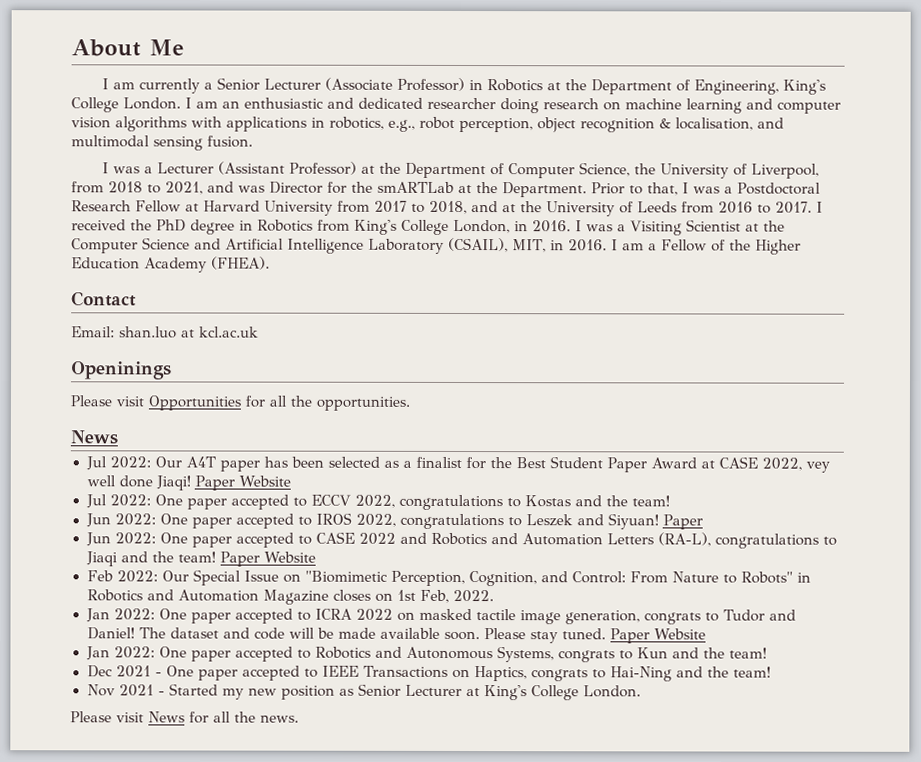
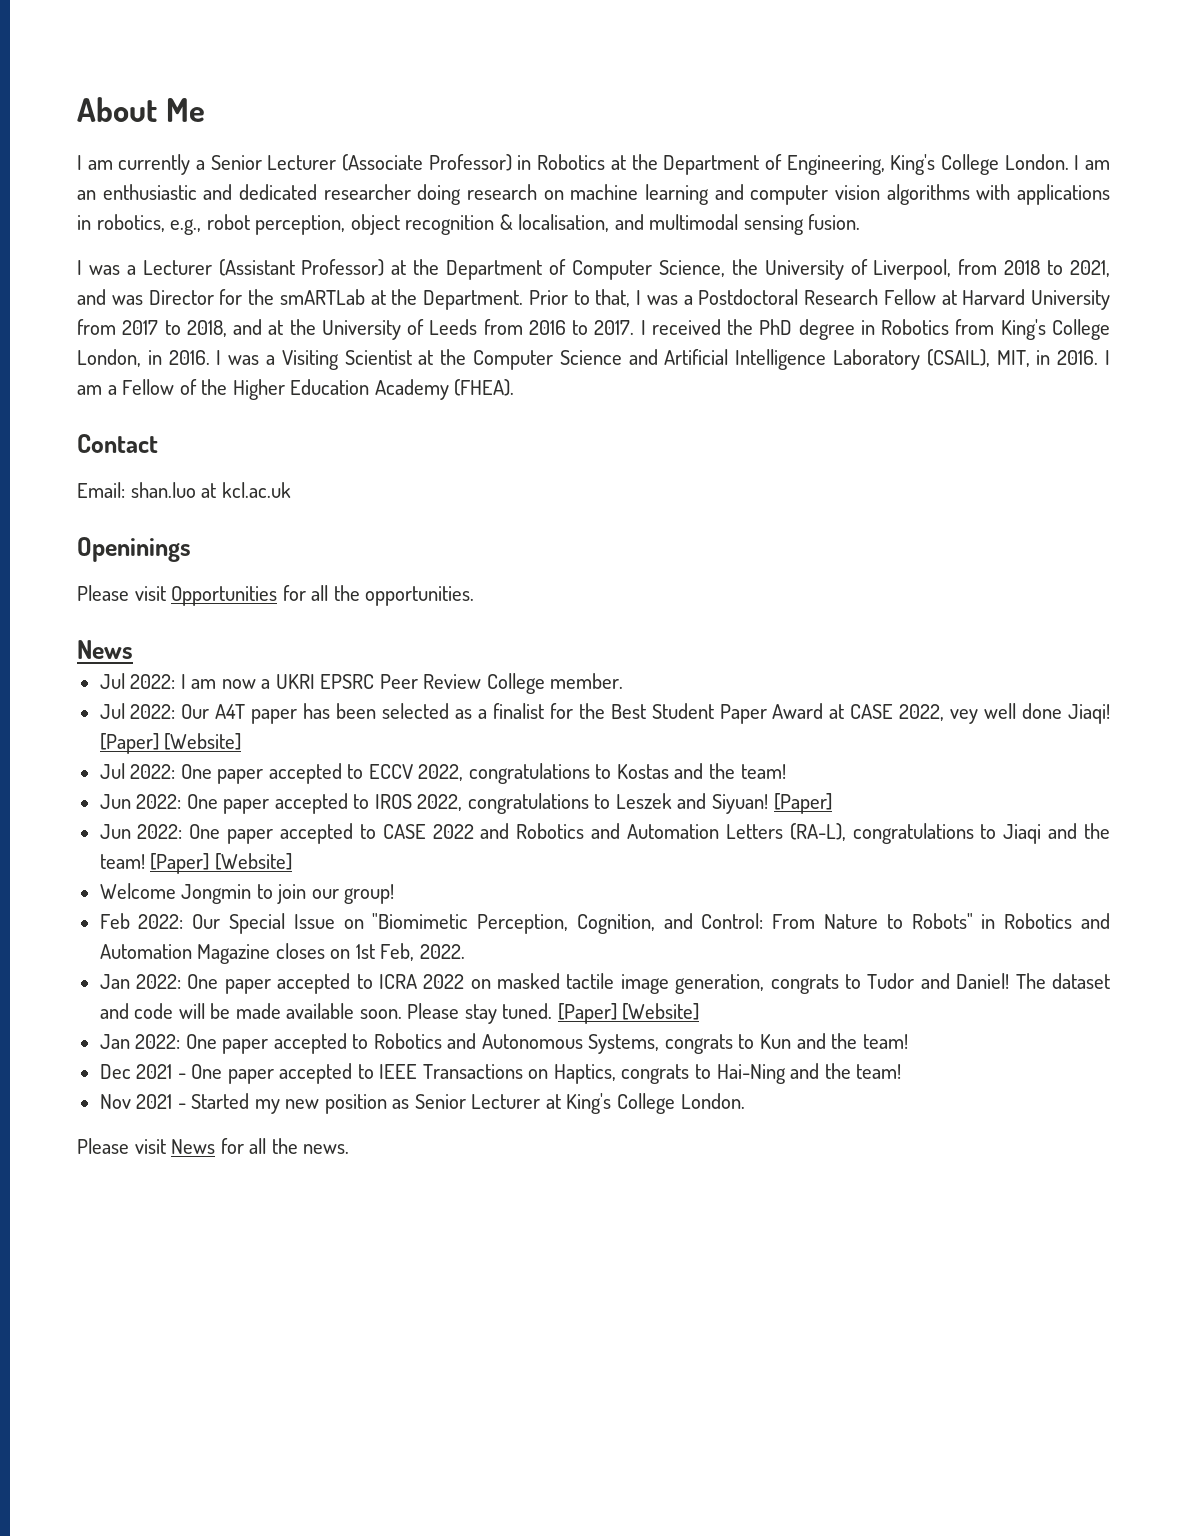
+ Jul 2022: I am now a UKRI EPSRC Peer Review College member.
- Jul 2022: Our A4T paper has been selected as a finalist for the Best Student Paper Award at CASE 2022, vey well done Jiaqi! Paper Website
+ Jul 2022: Our A4T paper has been selected as a finalist for the Best Student Paper Award at CASE 2022, vey well done Jiaqi! [Paper] [Website]
- Jun 2022: One paper accepted to IROS 2022, congratulations to Leszek and Siyuan! Paper
+ Jun 2022: One paper accepted to IROS 2022, congratulations to Leszek and Siyuan! [Paper]
- Jun 2022: One paper accepted to CASE 2022 and Robotics and Automation Letters (RA-L), congratulations to Jiaqi and the team! Paper Website
+ Jun 2022: One paper accepted to CASE 2022 and Robotics and Automation Letters (RA-L), congratulations to Jiaqi and the team! [Paper] [Website]
+ Welcome Jongmin to join our group!
- Please stay tuned. Paper Website
+ Please stay tuned. [Paper] [Website]

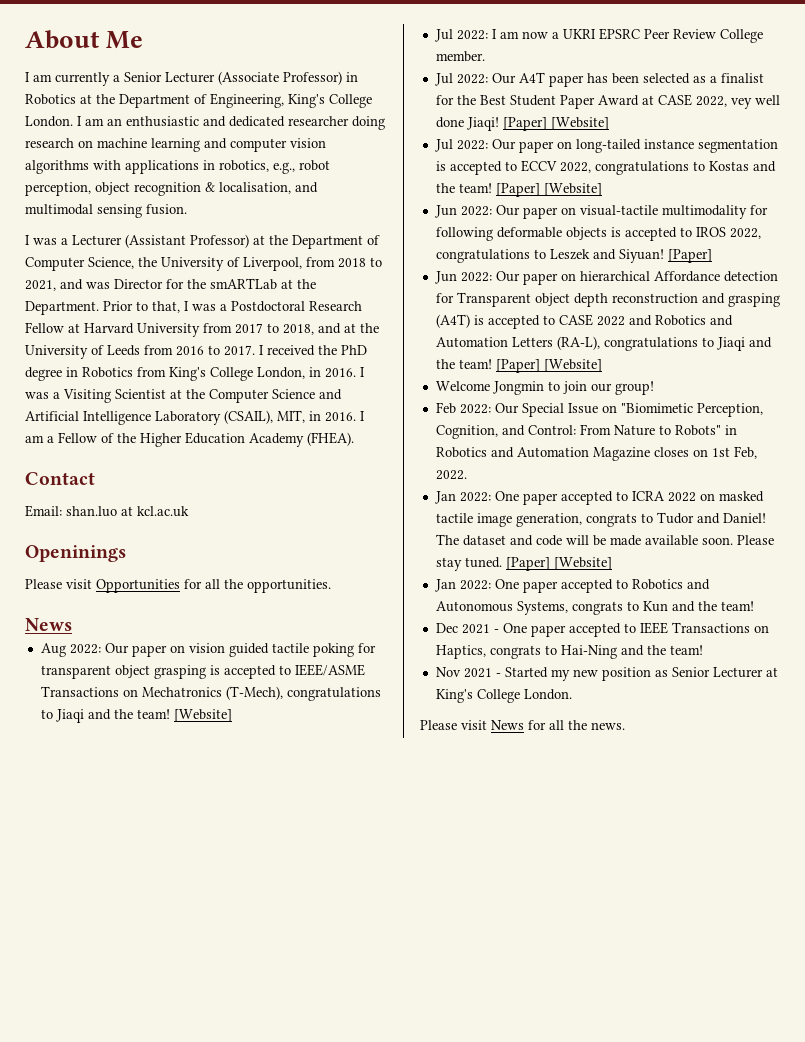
+ Aug 2022: Our paper on vision guided tactile poking for transparent object grasping is accepted to IEEE/ASME Transactions on Mechatronics (T-Mech), congratulations to Jiaqi and the team! [Website]
- Jul 2022: One paper accepted to ECCV 2022, congratulations to Kostas and the team!
- Jun 2022: One paper accepted to IROS 2022, congratulations to Leszek and Siyuan!
+ Jul 2022: Our paper on long-tailed instance segmentation is accepted to ECCV 2022, congratulations to Kostas and the team! [Paper] [Website]
+ Jun 2022: Our paper on visual-tactile multimodality for following deformable objects is accepted to IROS 2022, congratulations to Leszek and Siyuan!
- Jun 2022: One paper accepted to CASE 2022 and Robotics and Automation Letters (RA-L), congratulations to Jiaqi and the team!
+ Jun 2022: Our paper on hierarchical Affordance detection for Transparent object depth reconstruction and grasping (A4T) is accepted to CASE 2022 and Robotics and Automation Letters (RA-L), congratulations to Jiaqi and the team!

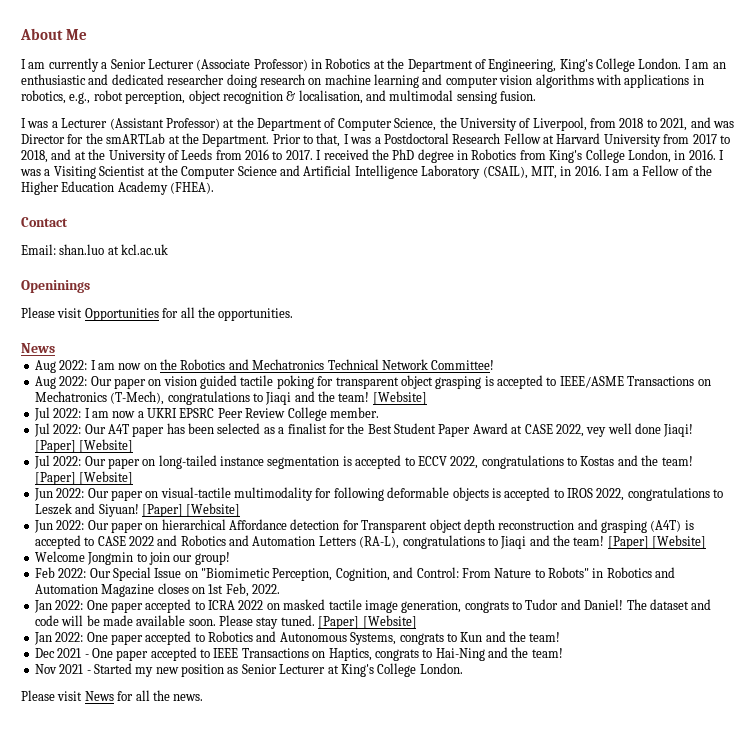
+ Aug 2022: I am now on the Robotics and Mechatronics Technical Network Committee!
- Jun 2022: Our paper on visual-tactile multimodality for following deformable objects is accepted to IROS 2022, congratulations to Leszek and Siyuan! [Paper]
+ Jun 2022: Our paper on visual-tactile multimodality for following deformable objects is accepted to IROS 2022, congratulations to Leszek and Siyuan! [Paper] [Website]

